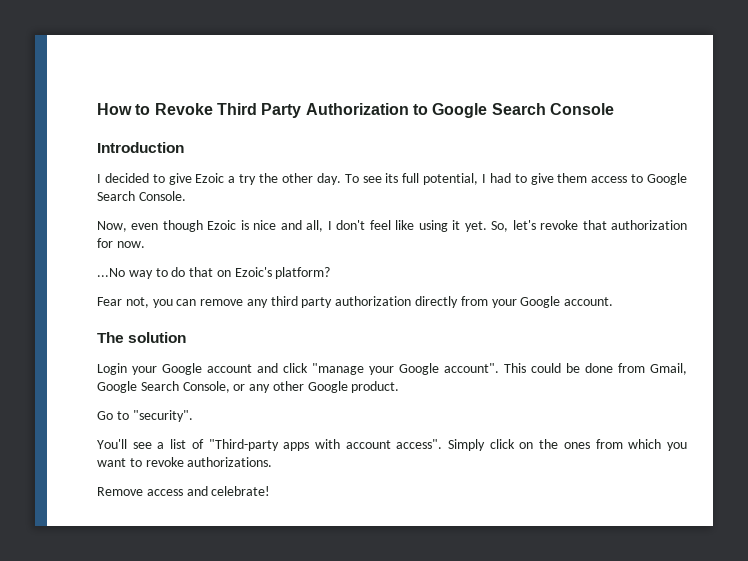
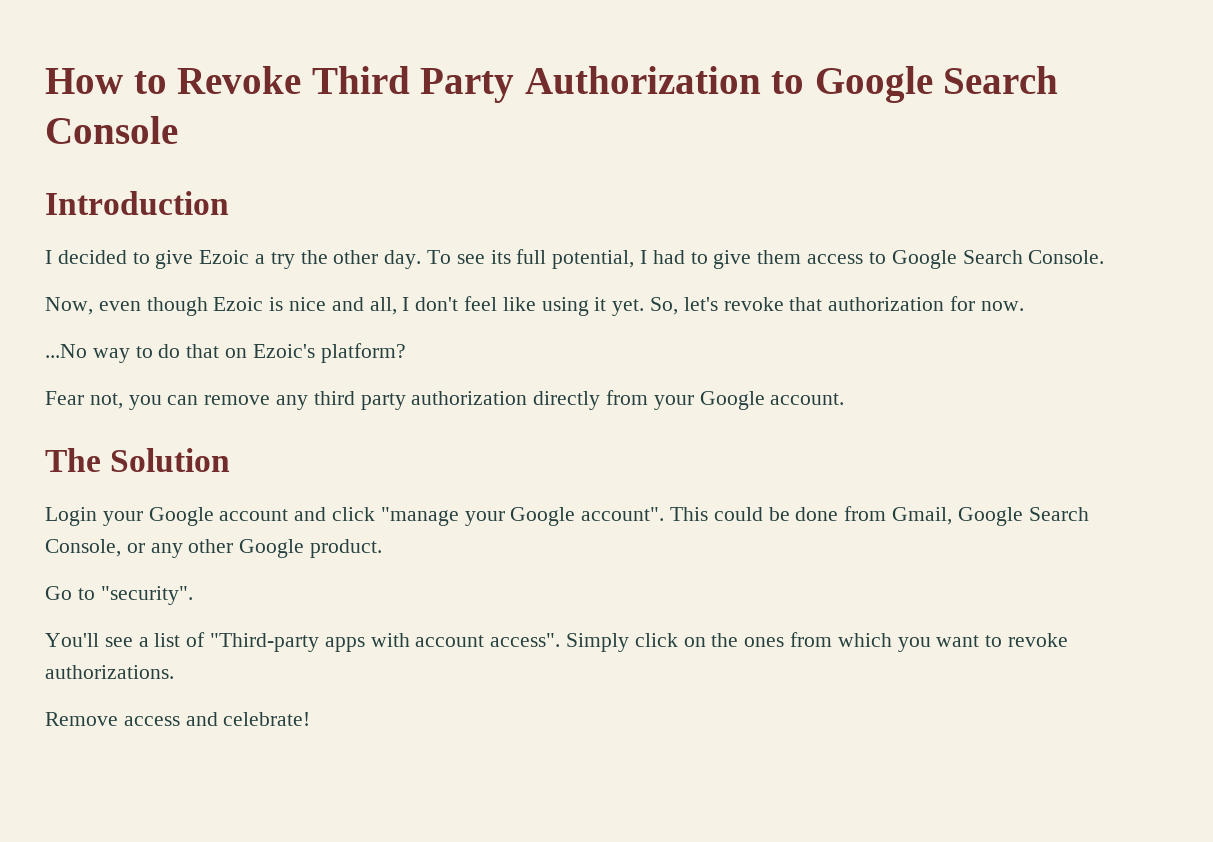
- The solution
+ The Solution

